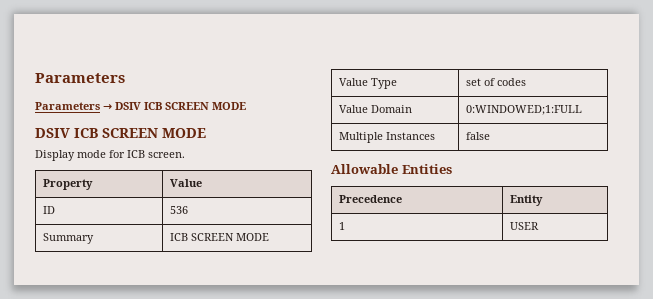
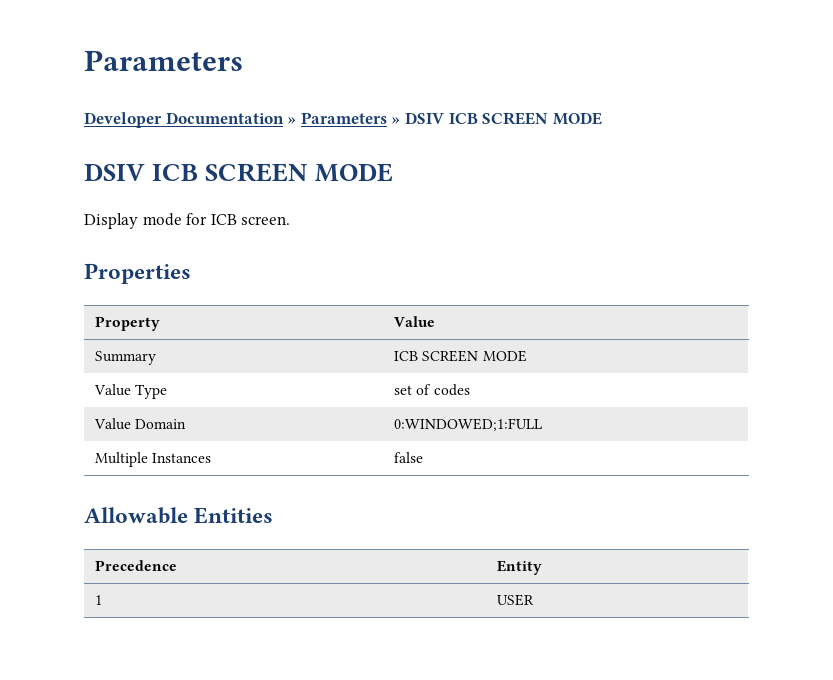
- Parameters → DSIV ICB SCREEN MODE
+ Developer Documentation » Parameters » DSIV ICB SCREEN MODE
+ Properties
- ID | 536

